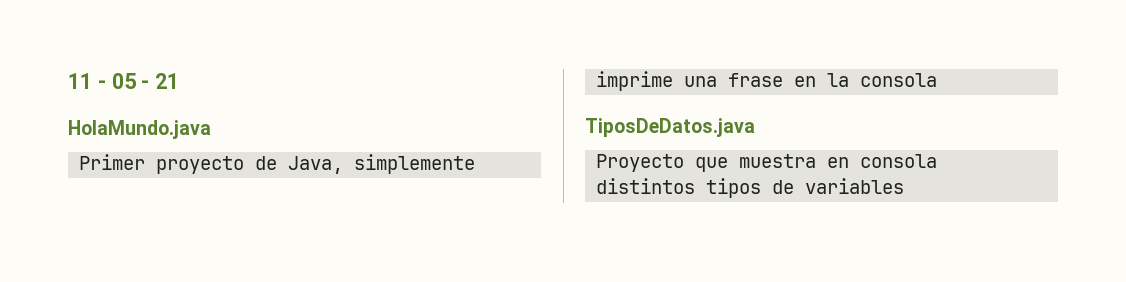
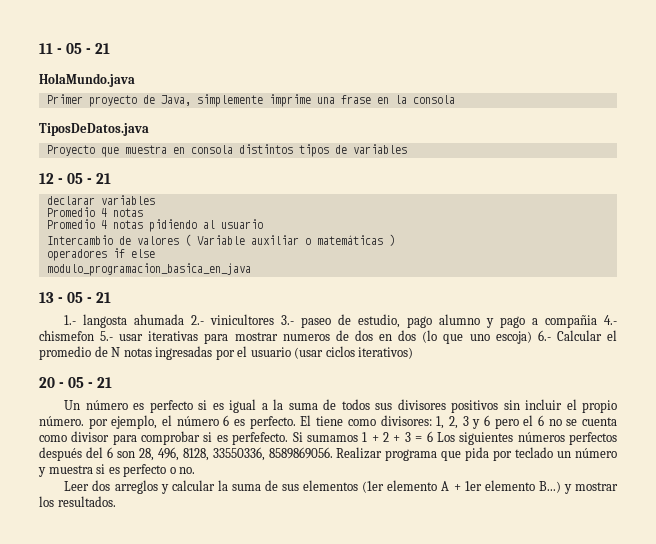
+ 12 - 05 - 21
+ declarar variables
+ Promedio 4 notas
+ Promedio 4 notas pidiendo al usuario
+ Intercambio de valores ( Variable auxiliar o matemáticas )
+ operadores if else
+ modulo_programacion_basica_en_java
+ 13 - 05 - 21
+ 1.- langosta ahumada 2.- vinicultores 3.- paseo de estudio, pago alumno y pago a compañia 4.- chismefon 5.- usar iterativas para mostrar numeros de dos en dos (lo que uno escoja) 6.- Calcular el promedio de N notas ingresadas por el usuario (usar ciclos iterativos)
+ 20 - 05 - 21
+ Un número es perfecto si es igual a la suma de todos sus divisores positivos sin incluir el propio número. por ejemplo, el número 6 es perfecto. El tiene como divisores: 1, 2, 3 y 6 pero el 6 no se cuenta como divisor para comprobar si es perfefecto. Si sumamos 1 + 2 + 3 = 6 Los siguientes números perfectos después del 6 son 28, 496, 8128, 33550336, 8589869056. Realizar programa que pida por teclado un número y muestra si es perfecto o no.
+ Leer dos arreglos y calcular la suma de sus elementos (1er elemento A + 1er elemento B...) y mostrar los resultados.

